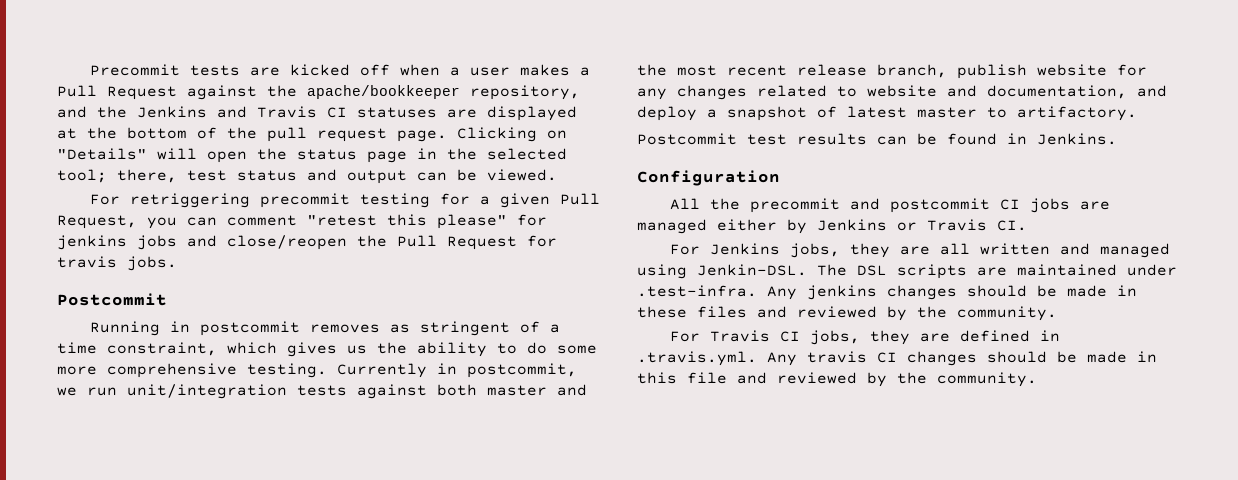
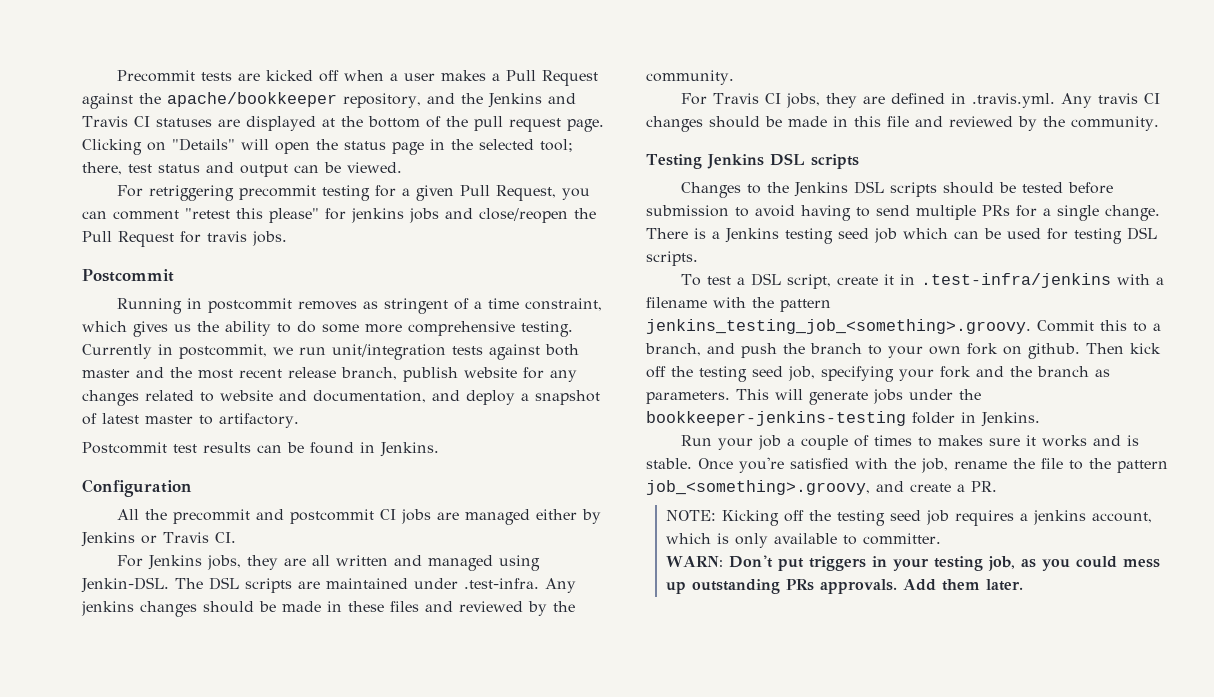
+ Testing Jenkins DSL scripts
+ Changes to the Jenkins DSL scripts should be tested before submission to avoid having to send multiple PRs for a single change. There is a Jenkins testing seed job which can be used for testing DSL scripts.
+ To test a DSL script, create it in .test-infra/jenkins with a filename with the pattern jenkins_testing_job_<something>.groovy. Commit this to a branch, and push the branch to your own fork on github. Then kick off the testing seed job, specifying your fork and the branch as parameters. This will generate jobs under the bookkeeper-jenkins-testing folder in Jenkins.
+ Run your job a couple of times to makes sure it works and is stable. Once you're satisfied with the job, rename the file to the pattern job_<something>.groovy, and create a PR.
+ NOTE: Kicking off the testing seed job requires a jenkins account, which is only available to committer.
+ WARN: Don't put triggers in your testing job, as you could mess up outstanding PRs approvals. Add them later.

